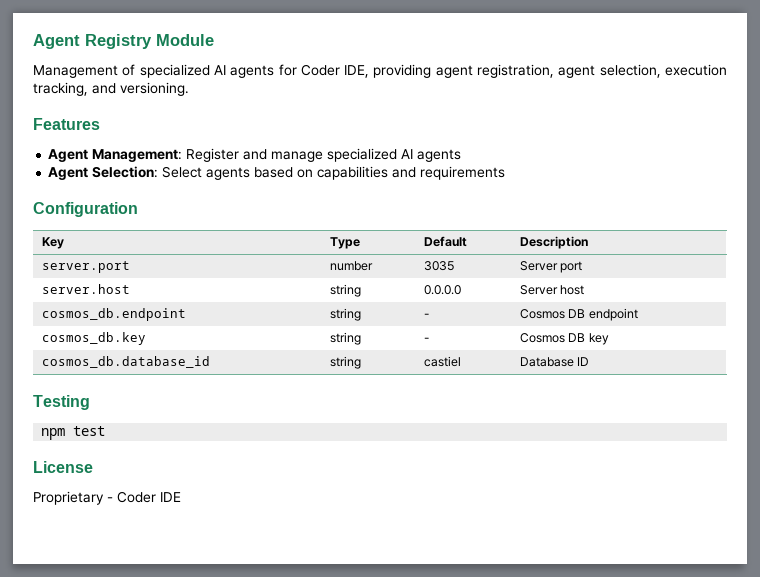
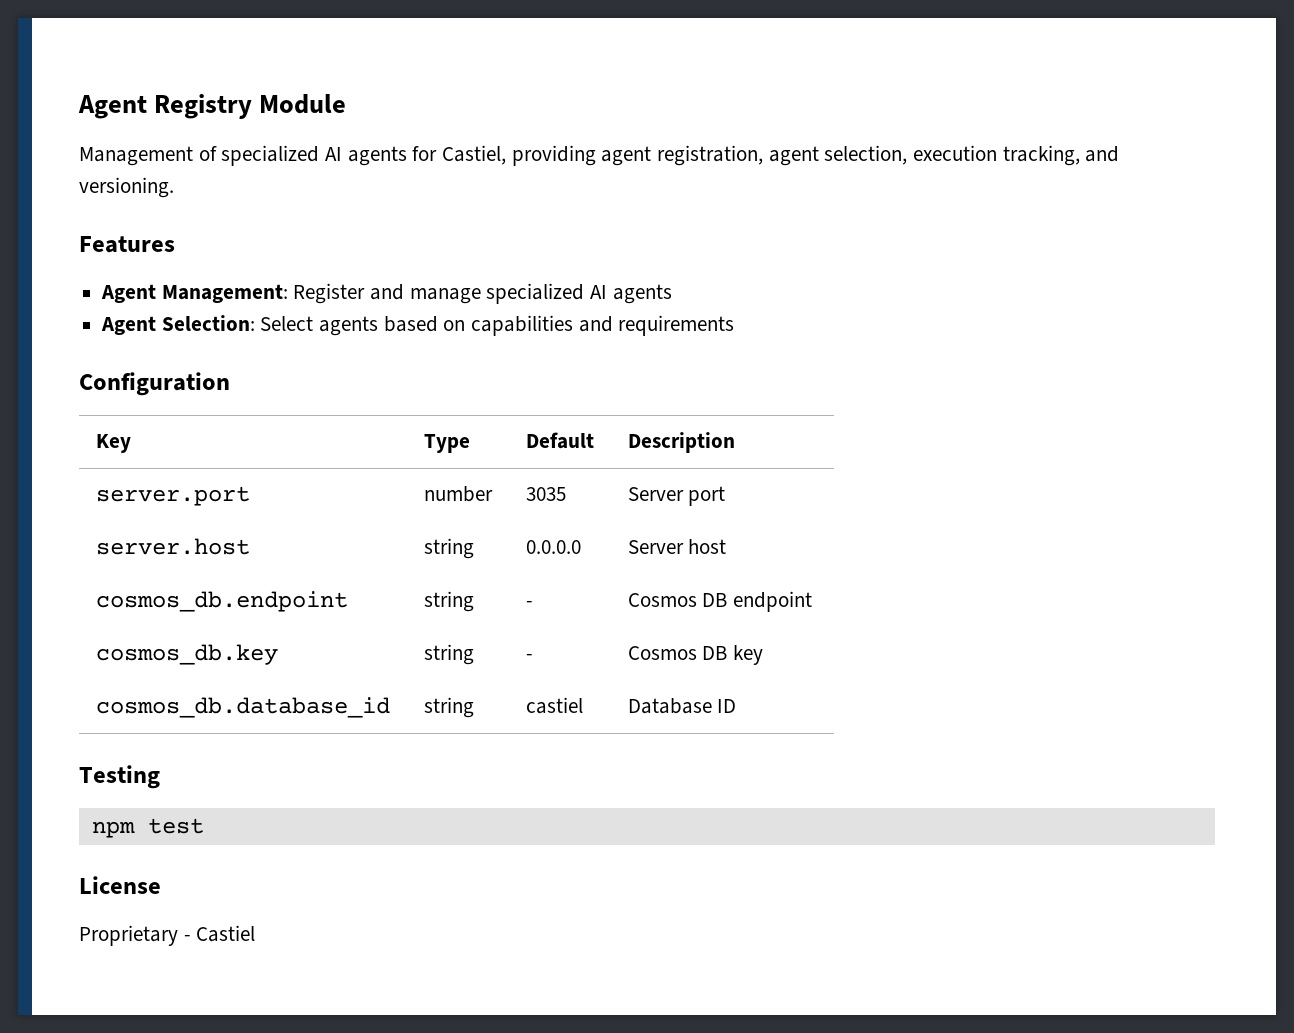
- Management of specialized AI agents for Coder IDE, providing agent registration, agent selection, execution tracking, and versioning.
+ Management of specialized AI agents for Castiel, providing agent registration, agent selection, execution tracking, and versioning.
- Proprietary - Coder IDE
+ Proprietary - Castiel

